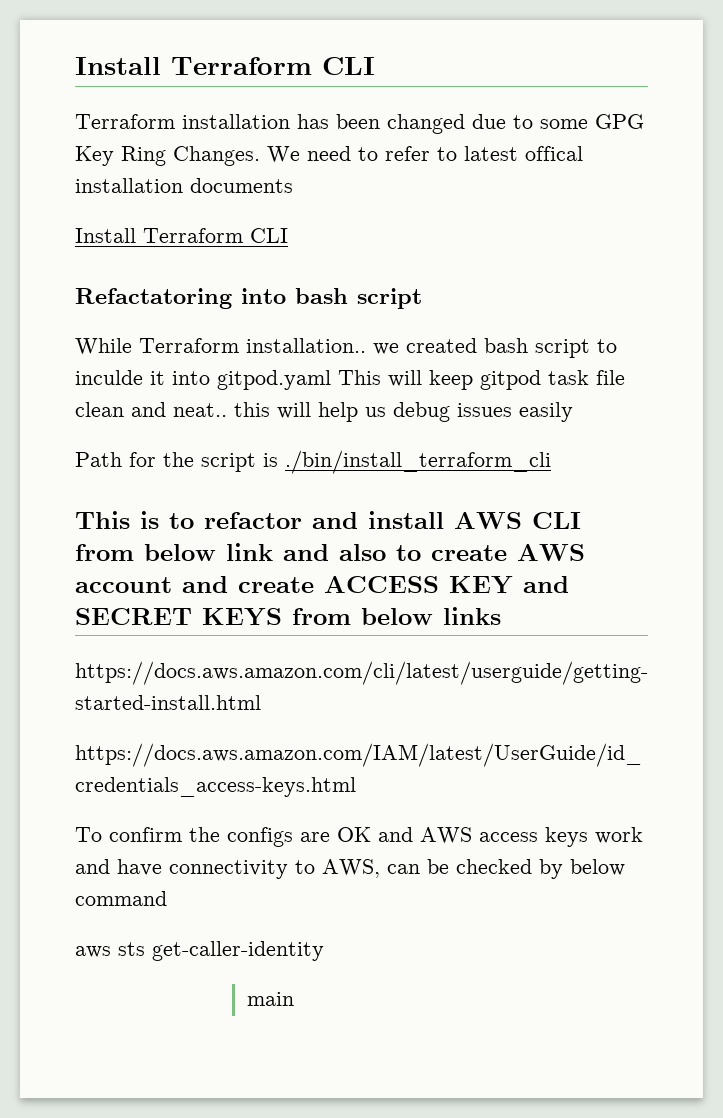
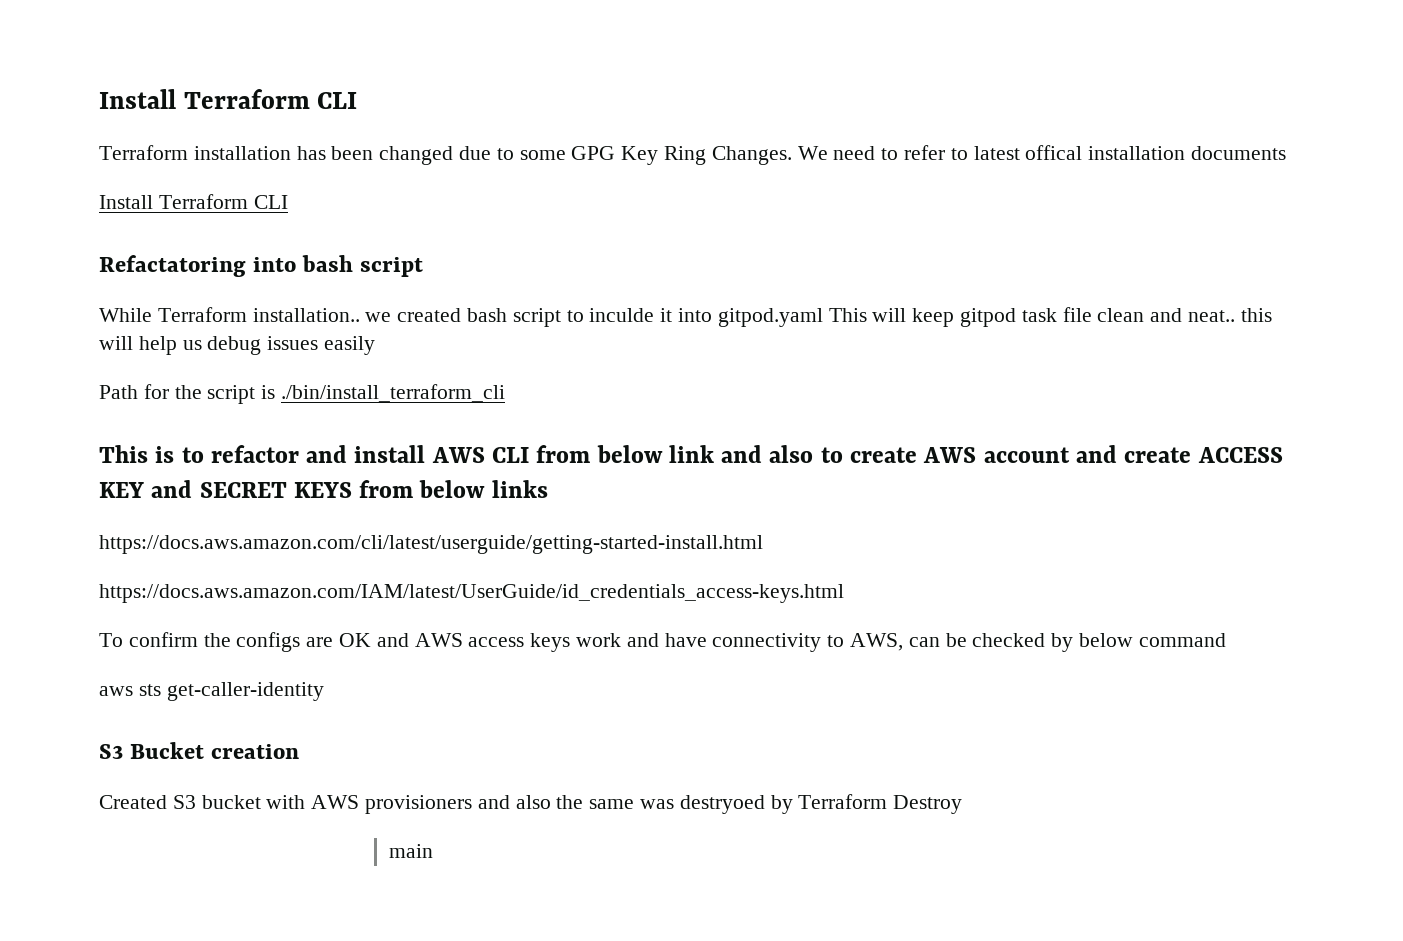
+ S3 Bucket creation
+ Created S3 bucket with AWS provisioners and also the same was destryoed by Terraform Destroy

